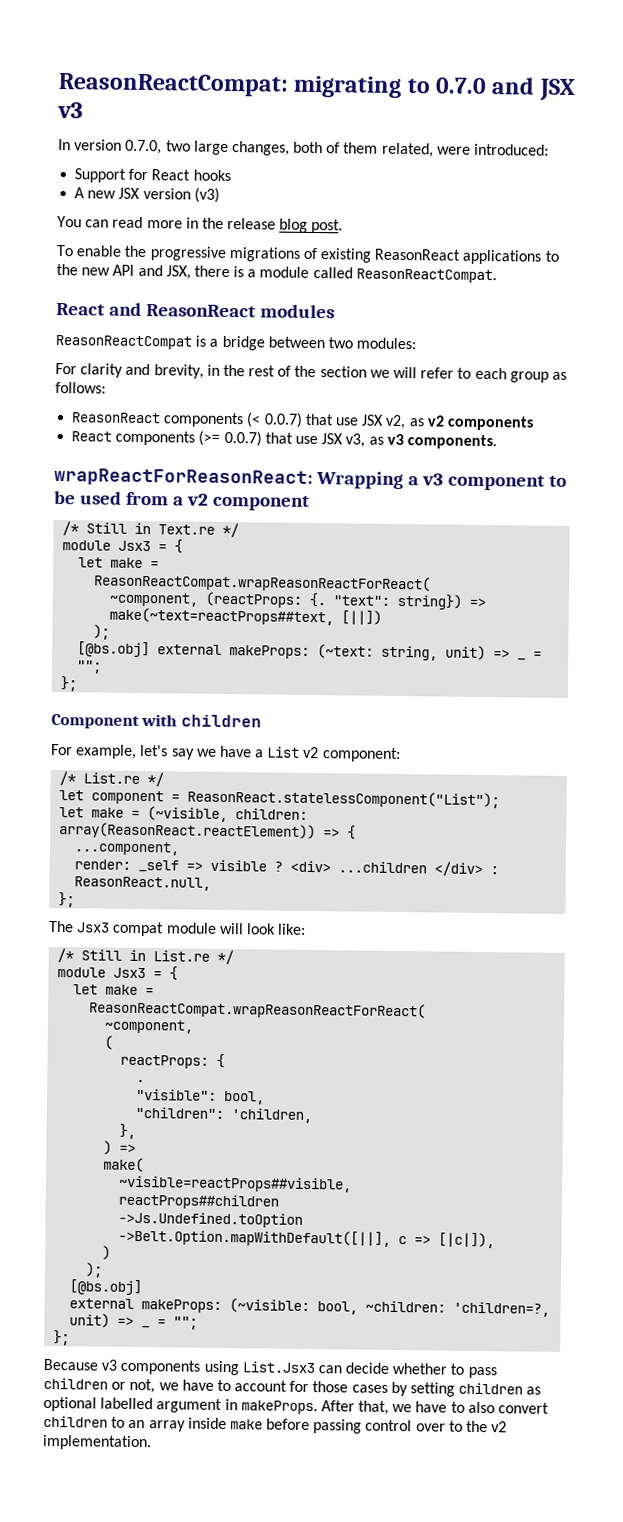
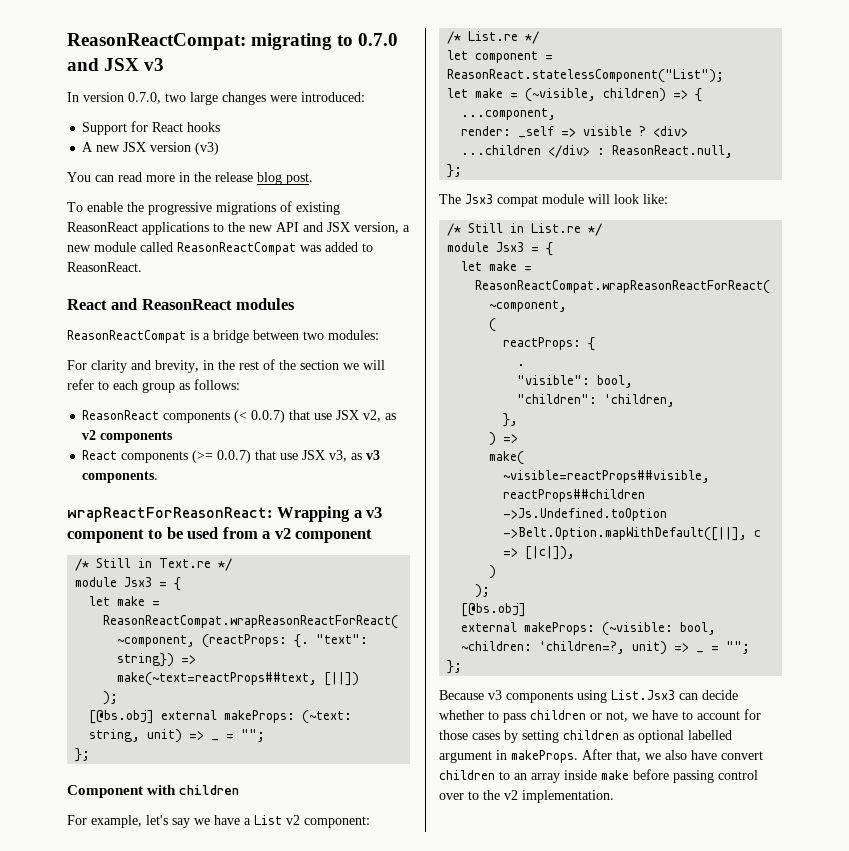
- In version 0.7.0, two large changes, both of them related, were introduced:
+ In version 0.7.0, two large changes were introduced:
- To enable the progressive migrations of existing ReasonReact applications to the new API and JSX, there is a module called ReasonReactCompat.
+ To enable the progressive migrations of existing ReasonReact applications to the new API and JSX version, a new module called ReasonReactCompat was added to ReasonReact.
- let make = (~visible, children: array(ReasonReact.reactElement)) => {
+ let make = (~visible, children) => {
- After that, we have to also convert children to an array inside make before passing control over to the v2 implementation.
+ After that, we also have convert children to an array inside make before passing control over to the v2 implementation.

